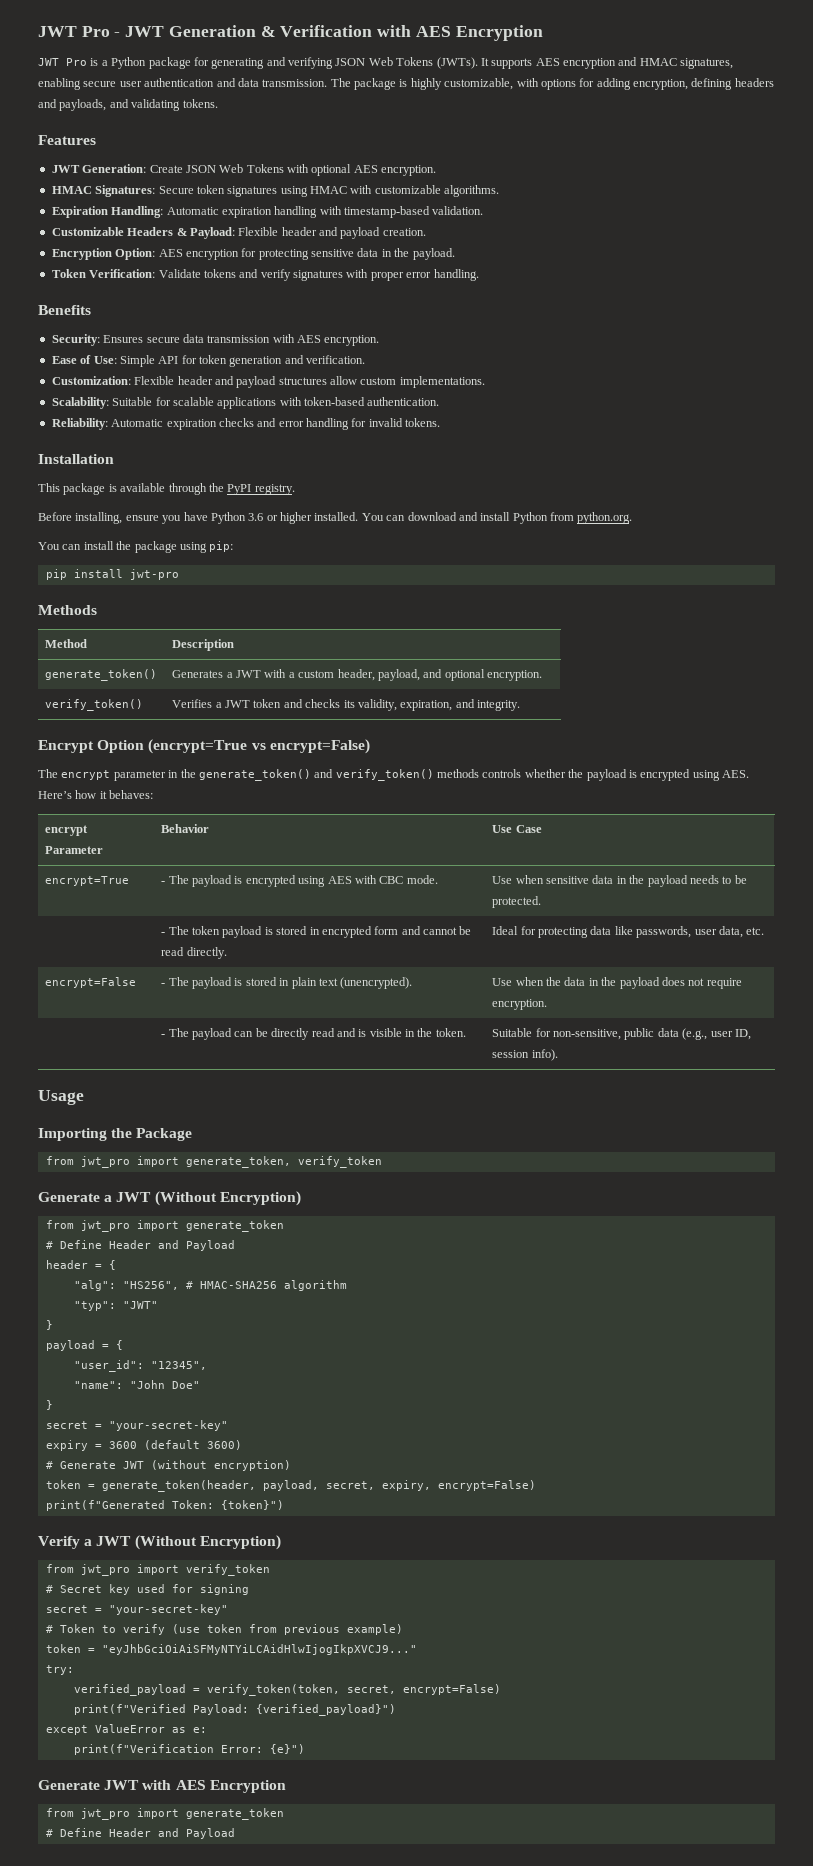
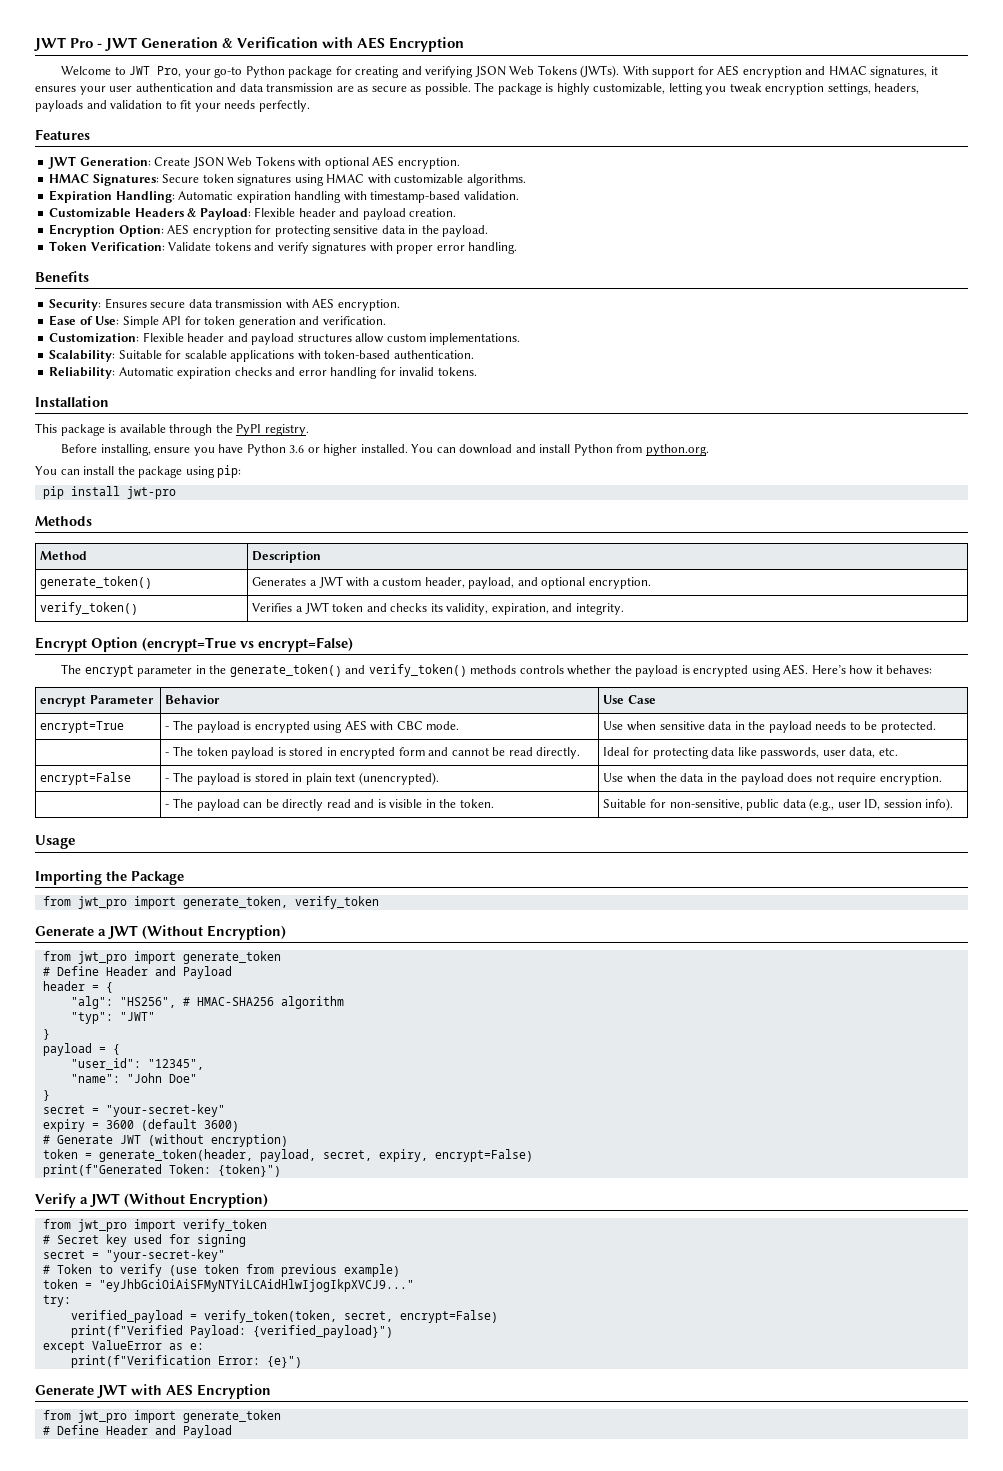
- JWT Pro is a Python package for generating and verifying JSON Web Tokens (JWTs).
+ Welcome to JWT Pro, your go-to Python package for creating and verifying JSON Web Tokens (JWTs).
- It supports AES encryption and HMAC signatures, enabling secure user authentication and data transmission.
+ With support for AES encryption and HMAC signatures, it ensures your user authentication and data transmission are as secure as possible.
- The package is highly customizable, with options for adding encryption, defining headers and payloads, and validating tokens.
+ The package is highly customizable, letting you tweak encryption settings, headers, payloads and validation to fit your needs perfectly.

